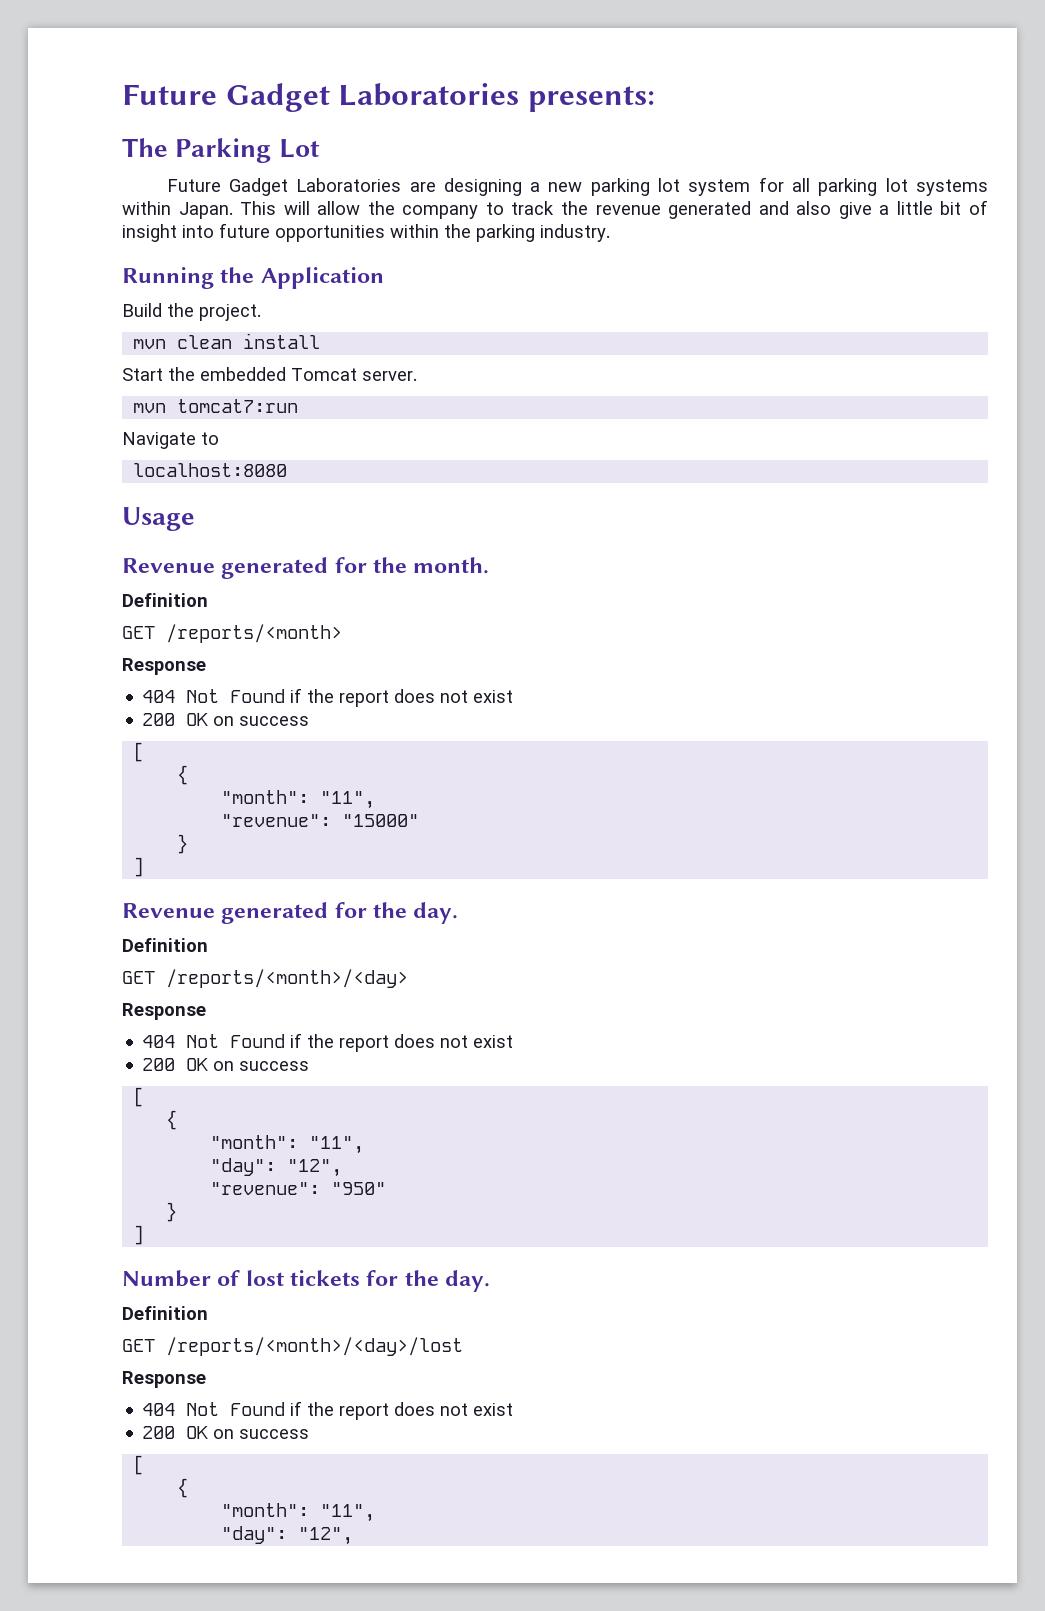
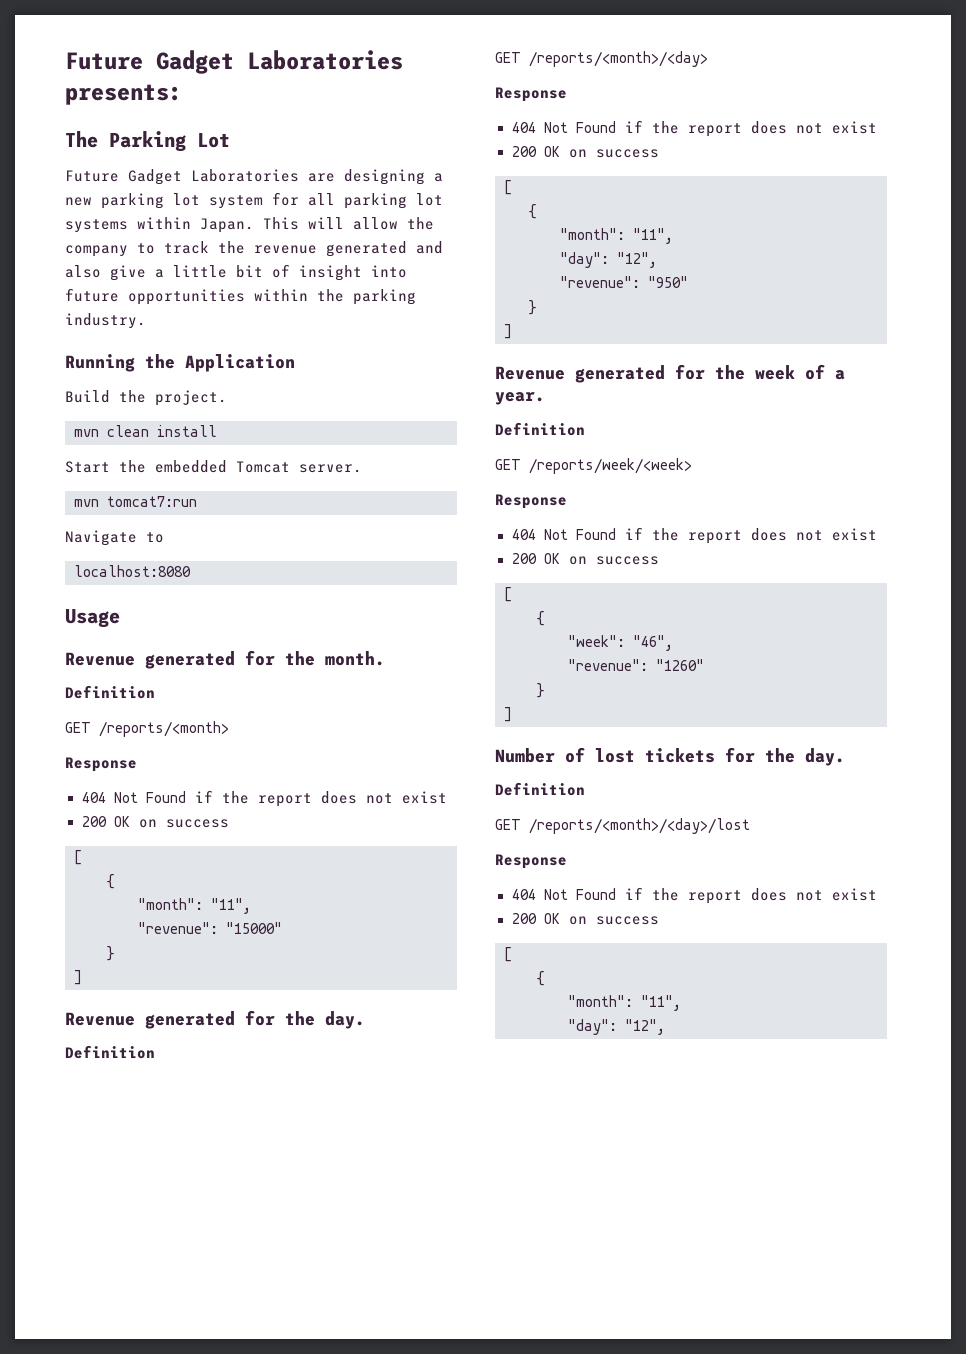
+ Revenue generated for the week of a year.
+ Definition
+ GET /reports/week/<week>
+ Response
+ 404 Not Found if the report does not exist
+ 200 OK on success
+ [
+ {
+ "week": "46",
+ "revenue": "1260"
+ }
+ ]

